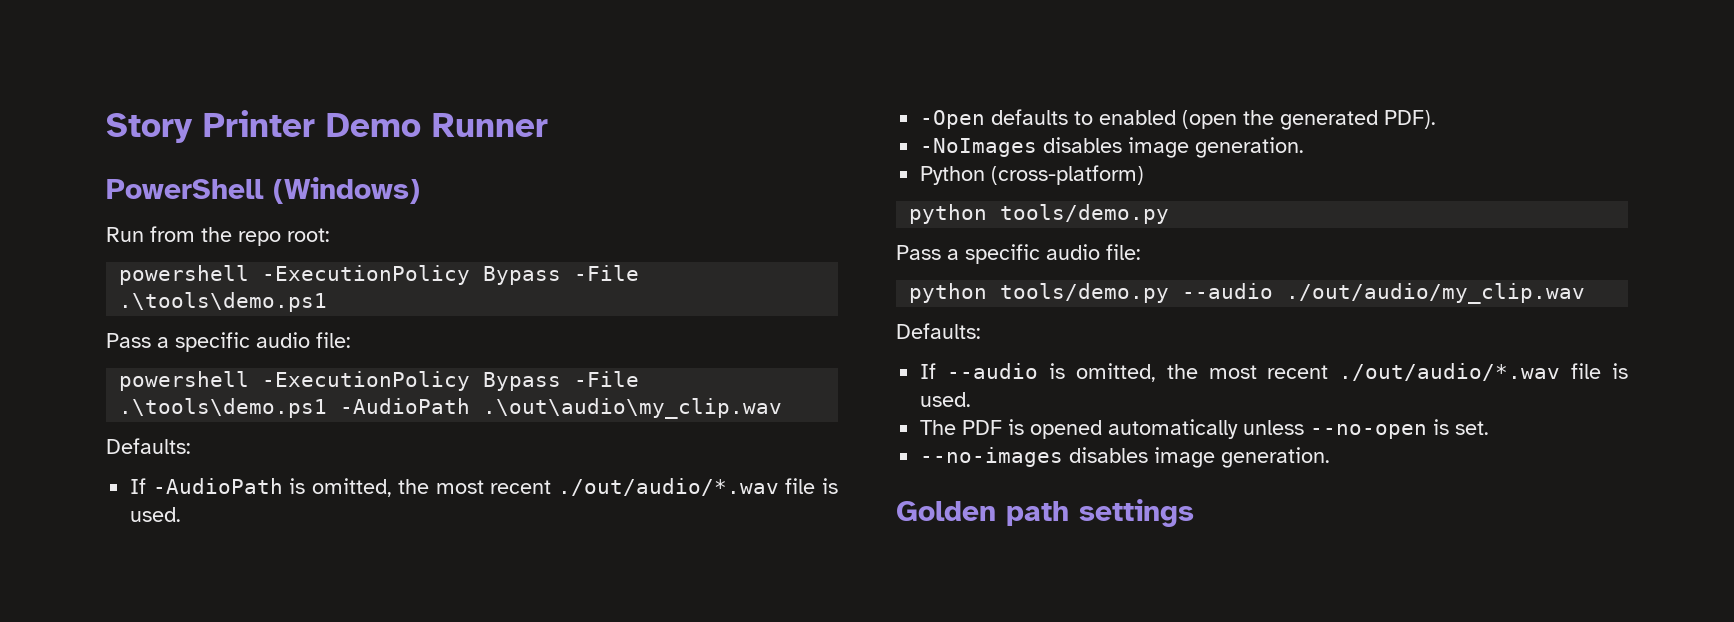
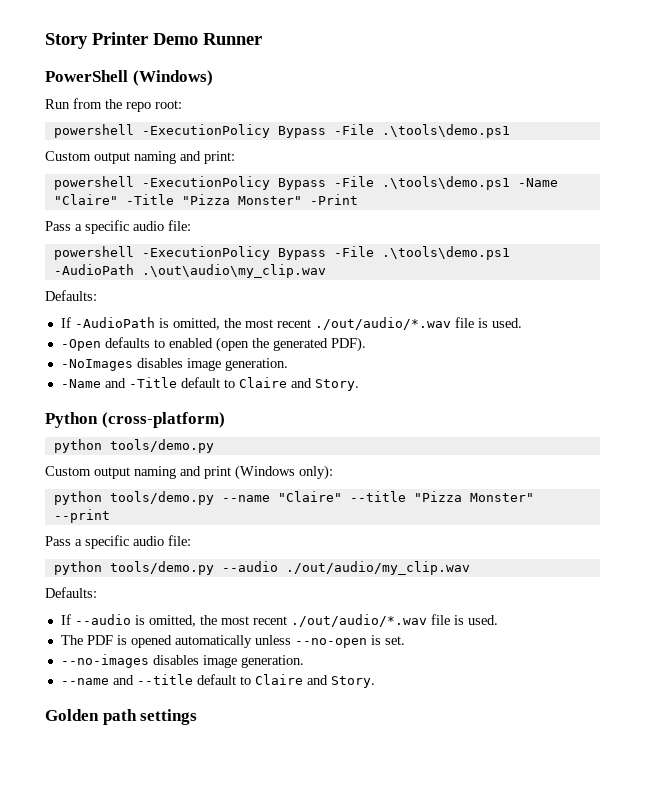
+ Custom output naming and print:
+ powershell -ExecutionPolicy Bypass -File .\tools\demo.ps1 -Name "Claire" -Title "Pizza Monster" -Print
+ -Name and -Title default to Claire and Story.
  Python (cross-platform)
  python tools/demo.py
+ Custom output naming and print (Windows only):
+ python tools/demo.py --name "Claire" --title "Pizza Monster" --print
+ --name and --title default to Claire and Story.

